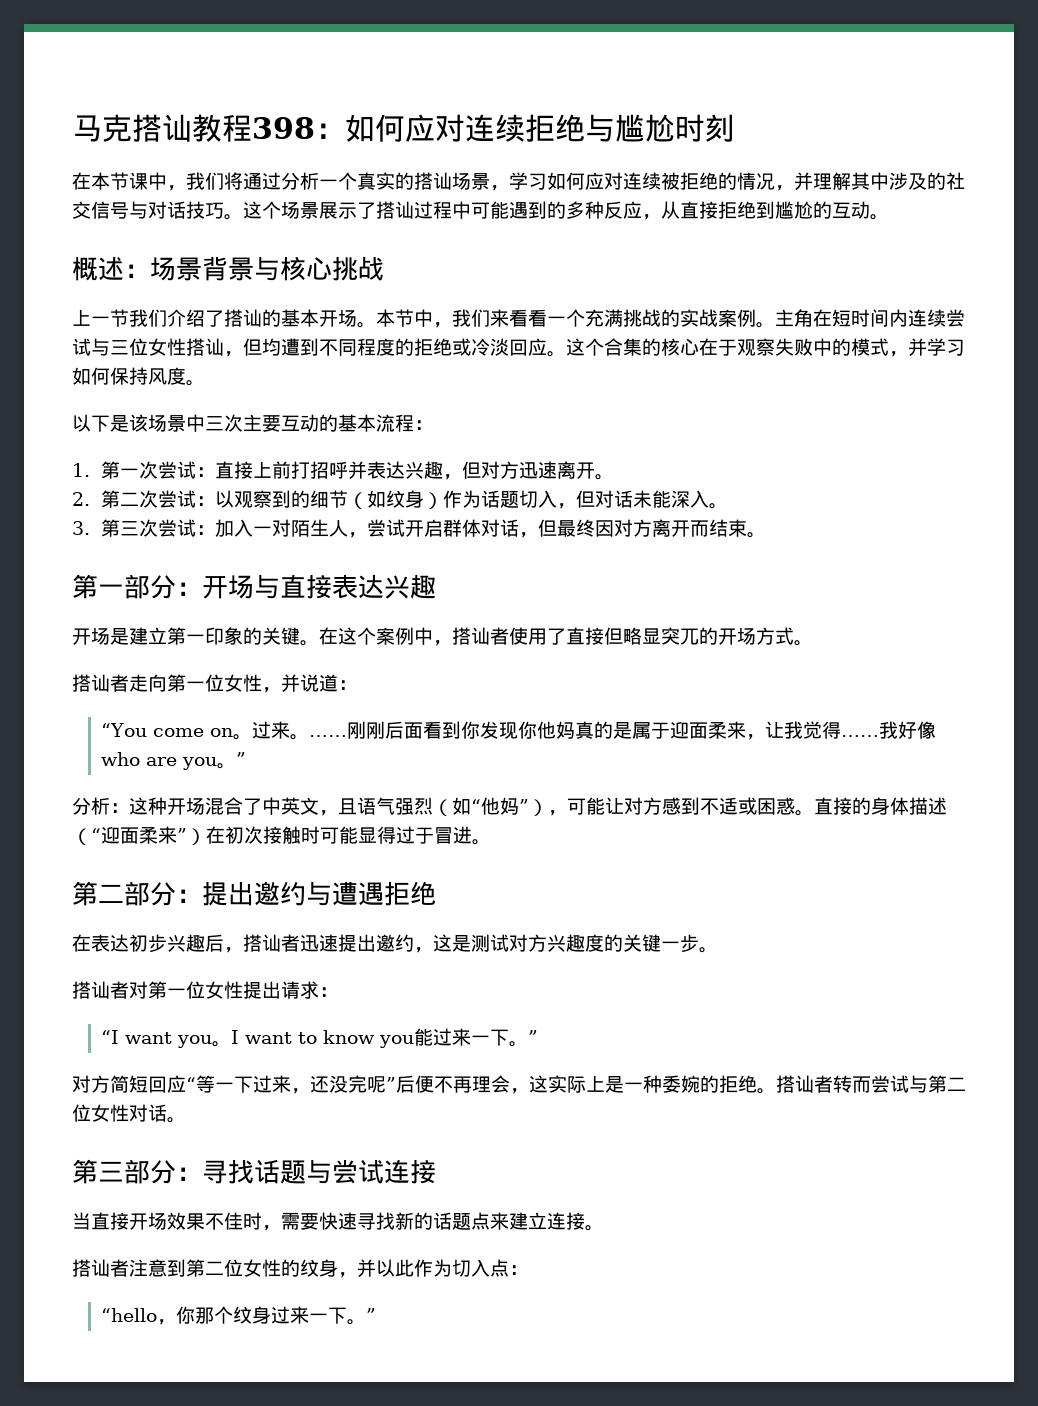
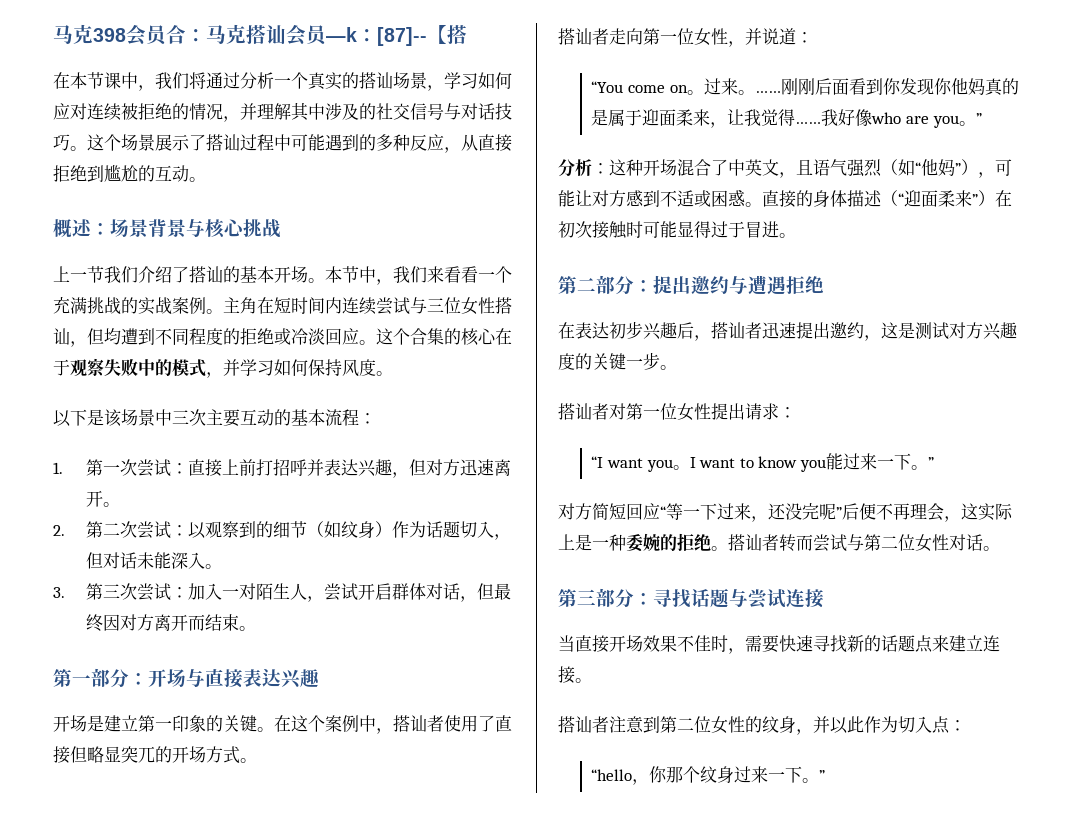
- 马克搭讪教程398：如何应对连续拒绝与尴尬时刻
+ 马克398会员合：马克搭讪会员—k：[87]--【搭

